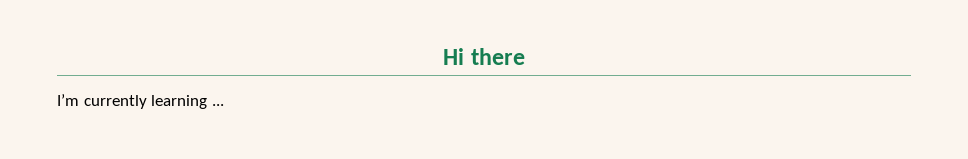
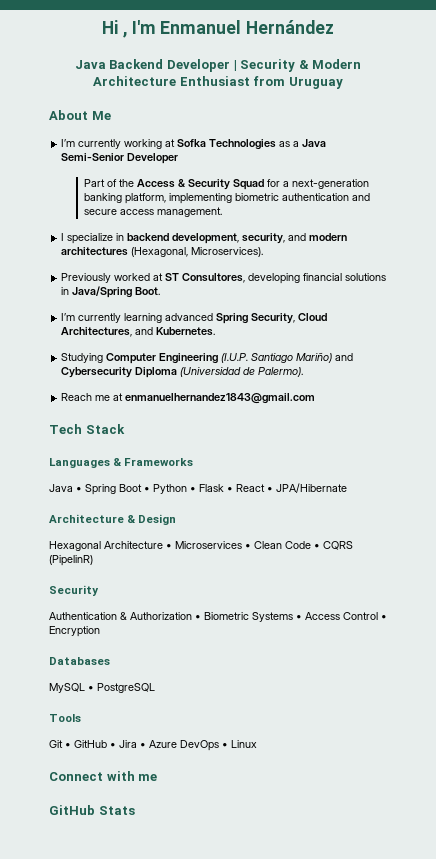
- Hi there
- I’m currently learning ...
+ Hi , I'm Enmanuel Hernández
+ Java Backend Developer | Security & Modern Architecture Enthusiast from Uruguay
+ About Me
+ I’m currently working at Sofka Technologies as a Java Semi-Senior Developer
+ Part of the Access & Security Squad for a next-generation banking platform, implementing biometric authentication and secure access management.
+ I specialize in backend development, security, and modern architectures (Hexagonal, Microservices).
+ Previously worked at ST Consultores, developing financial solutions in Java/Spring Boot.
+ I’m currently learning advanced Spring Security, Cloud Architectures, and Kubernetes.
+ Studying Computer Engineering (I.U.P. Santiago Mariño) and Cybersecurity Diploma (Universidad de Palermo).
+ Reach me at enmanuelhernandez1843@gmail.com
+ Tech Stack
+ Languages & Frameworks
+ Java • Spring Boot • Python • Flask • React • JPA/Hibernate
+ Architecture & Design
+ Hexagonal Architecture • Microservices • Clean Code • CQRS (PipelinR)
+ Security
+ Authentication & Authorization • Biometric Systems • Access Control • Encryption
+ Databases
+ MySQL • PostgreSQL
+ Tools
+ Git • GitHub • Jira • Azure DevOps • Linux
+ Connect with me
+ GitHub Stats

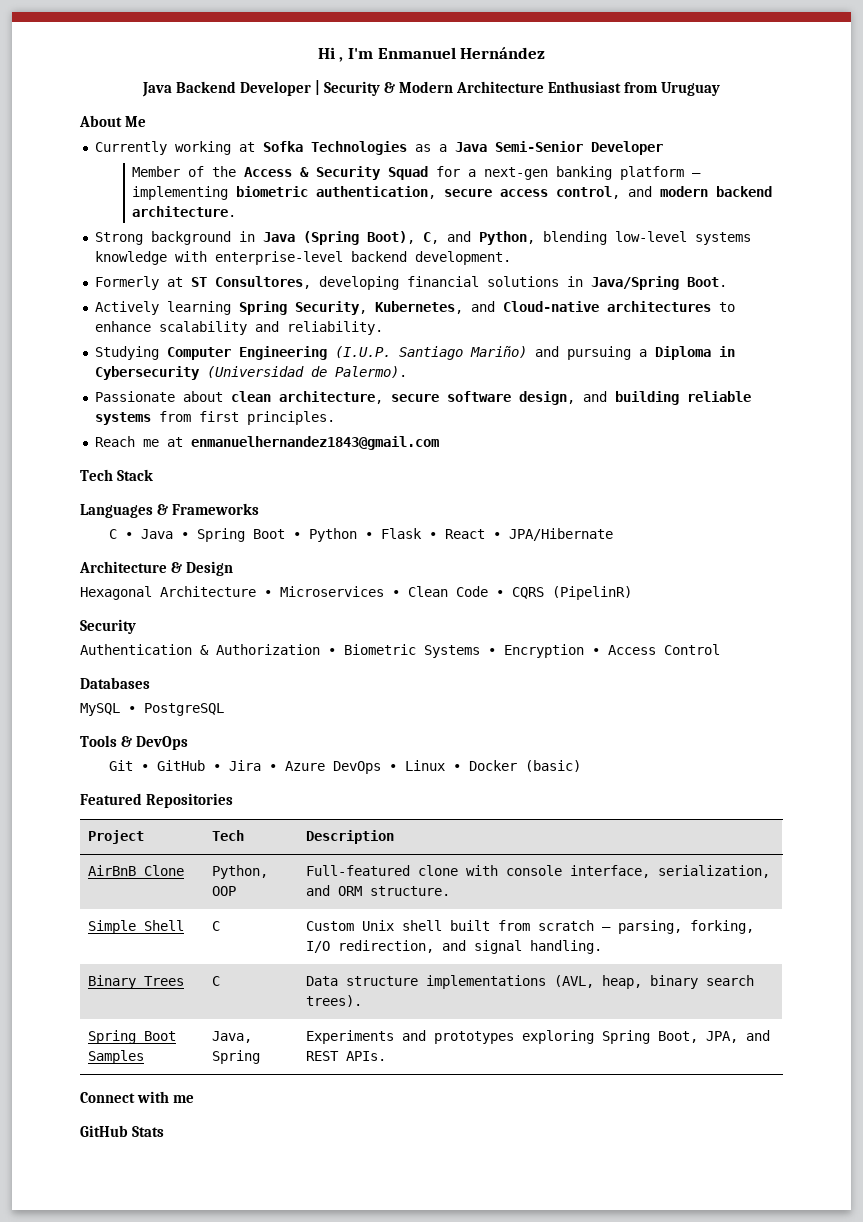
- I’m currently working at Sofka Technologies as a Java Semi-Senior Developer
+ Currently working at Sofka Technologies as a Java Semi-Senior Developer
- Part of the Access & Security Squad for a next-generation banking platform, implementing biometric authentication and secure access management.
- I specialize in backend development, security, and modern architectures (Hexagonal, Microservices).
- Previously worked at ST Consultores, developing financial solutions in Java/Spring Boot.
+ Member of the Access & Security Squad for a next-gen banking platform — implementing biometric authentication, secure access control, and modern backend architecture.
+ Strong background in Java (Spring Boot), C, and Python, blending low-level systems knowledge with enterprise-level backend development.
+ Formerly at ST Consultores, developing financial solutions in Java/Spring Boot.
- I’m currently learning advanced Spring Security, Cloud Architectures, and Kubernetes.
+ Actively learning Spring Security, Kubernetes, and Cloud-native architectures to enhance scalability and reliability.
- Studying Computer Engineering (I.U.P. Santiago Mariño) and Cybersecurity Diploma (Universidad de Palermo).
+ Studying Computer Engineering (I.U.P. Santiago Mariño) and pursuing a Diploma in Cybersecurity (Universidad de Palermo).
+ Passionate about clean architecture, secure software design, and building reliable systems from first principles.
- Java • Spring Boot • Python • Flask • React • JPA/Hibernate
+ C • Java • Spring Boot • Python • Flask • React • JPA/Hibernate
- Authentication & Authorization • Biometric Systems • Access Control • Encryption
+ Authentication & Authorization • Biometric Systems • Encryption • Access Control
- Tools
+ Tools & DevOps
- Git • GitHub • Jira • Azure DevOps • Linux
+ Git • GitHub • Jira • Azure DevOps • Linux • Docker (basic)
+ Featured Repositories
+ Project | Tech | Description
+ AirBnB Clone | Python, OOP | Full-featured clone with console interface, serialization, and ORM structure.
+ Simple Shell | C | Custom Unix shell built from scratch — parsing, forking, I/O redirection, and signal handling.
+ Binary Trees | C | Data structure implementations (AVL, heap, binary search trees).
+ Spring Boot Samples | Java, Spring | Experiments and prototypes exploring Spring Boot, JPA, and REST APIs.

